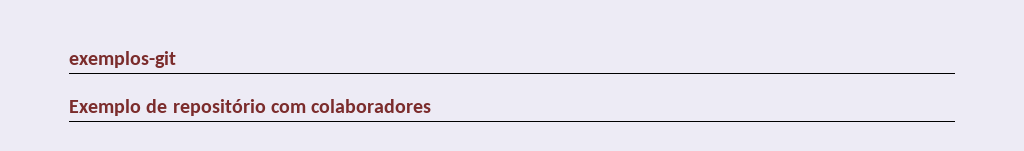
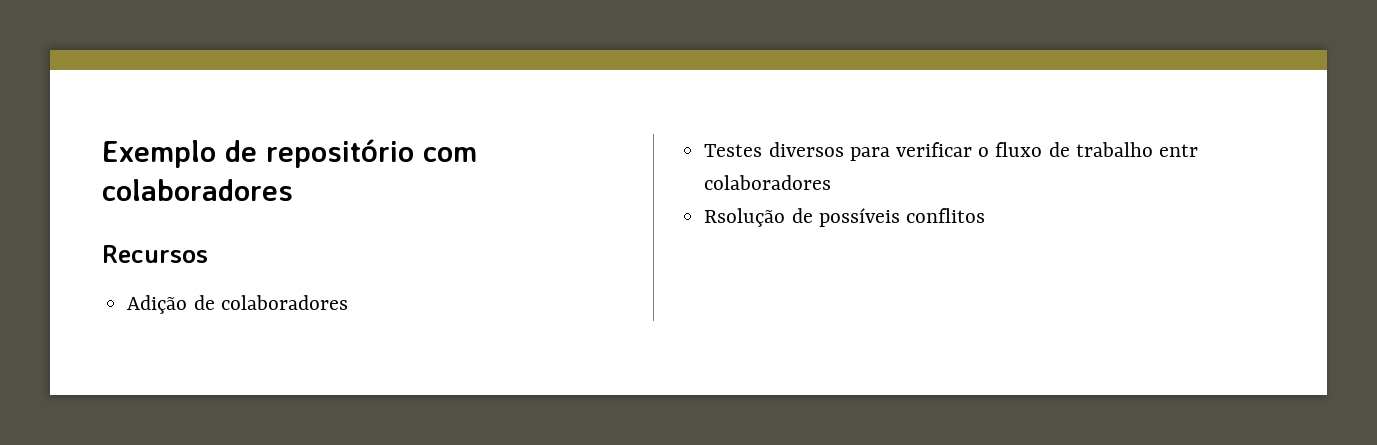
- exemplos-git
+ Recursos
+ Adição de colaboradores
+ Testes diversos para verificar o fluxo de trabalho entr colaboradores
+ Rsolução de possíveis conflitos

